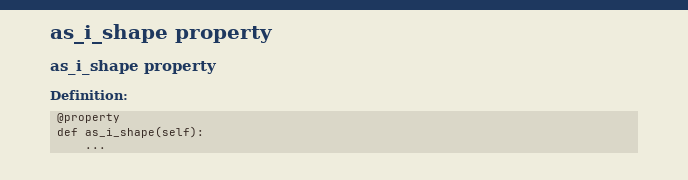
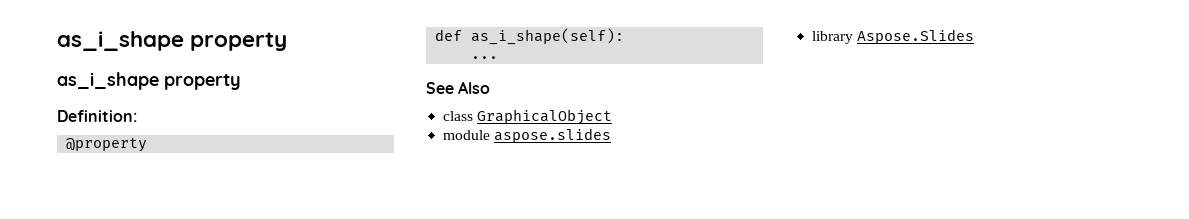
+ See Also
+ class GraphicalObject
+ module aspose.slides
+ library Aspose.Slides

